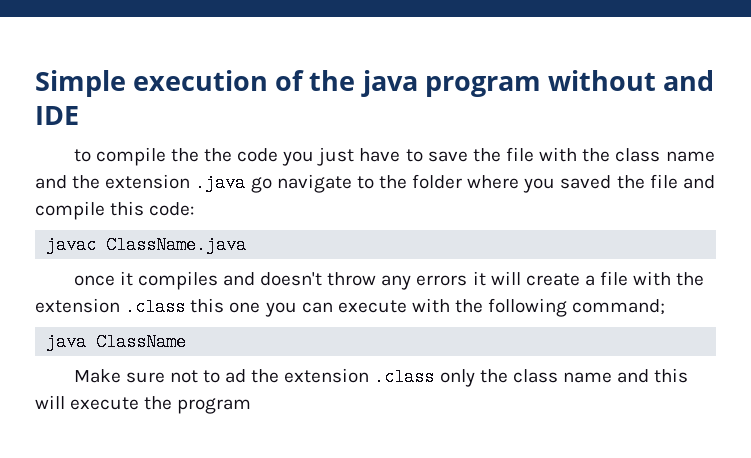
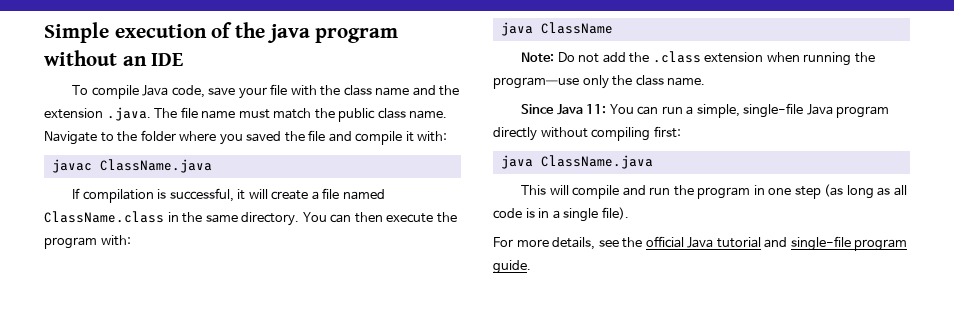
- Simple execution of the java program without and IDE
+ Simple execution of the java program without an IDE
- to compile the the code you just have to save the file with the class name and the extension .java go navigate to the folder where you saved the file and compile this code:
+ To compile Java code, save your file with the class name and the extension .java. The file name must match the public class name. Navigate to the folder where you saved the file and compile it with:
- once it compiles and doesn't throw any errors it will create a file with the extension .class this one you can execute with the following command;
+ If compilation is successful, it will create a file named ClassName.class in the same directory. You can then execute the program with:
  java ClassName
- Make sure not to ad the extension .class only the class name and this will execute the program
+ Note: Do not add the .class extension when running the program—use only the class name.
+ Since Java 11: You can run a simple, single-file Java program directly without compiling first:
+ java ClassName.java
+ This will compile and run the program in one step (as long as all code is in a single file).
+ For more details, see the official Java tutorial and single-file program guide.

